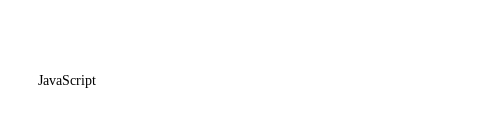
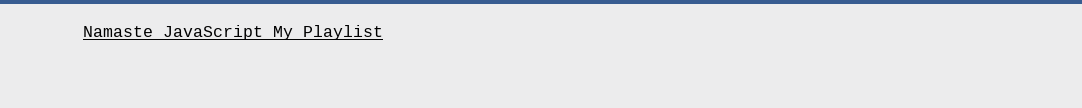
- JavaScript
+ Namaste JavaScript My Playlist

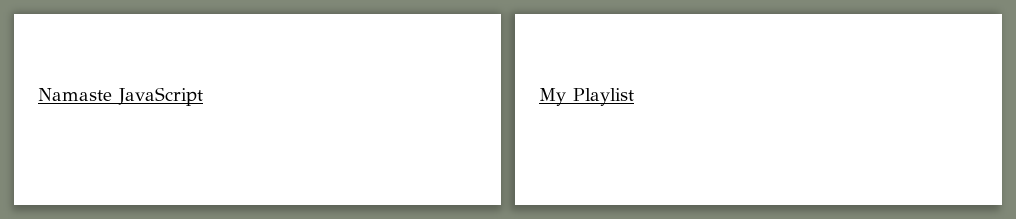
- Namaste JavaScript My Playlist
+ Namaste JavaScript
+ My Playlist

